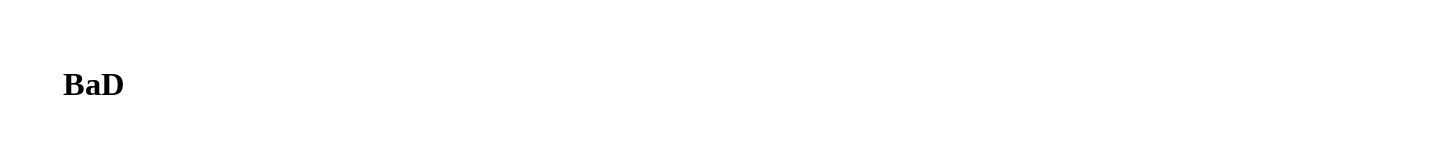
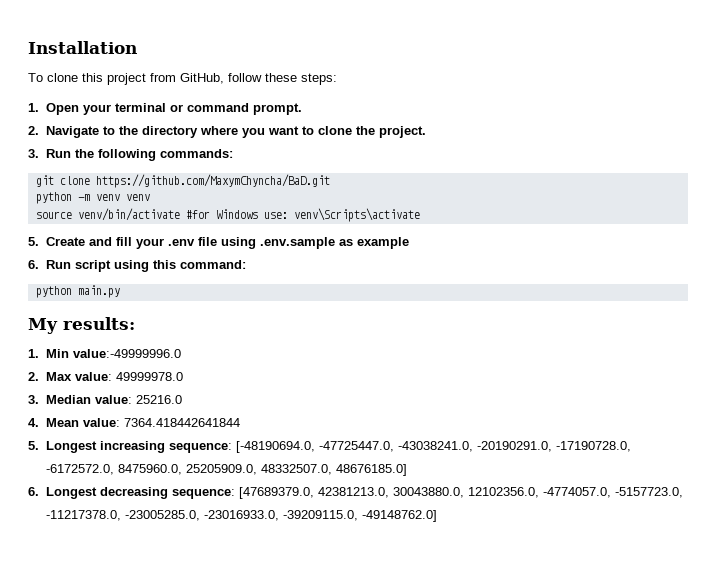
- BaD
+ Installation
+ To clone this project from GitHub, follow these steps:
+ 1. Open your terminal or command prompt.
+ 2. Navigate to the directory where you want to clone the project.
+ 3. Run the following commands:
+ git clone https://github.com/MaxymChyncha/BaD.git
+ python -m venv venv
+ source venv/bin/activate #for Windows use: venv\Scripts\activate
+ 5. Create and fill your .env file using .env.sample as example
+ 6. Run script using this command:
+ python main.py
+ My results:
+ 1. Min value:-49999996.0
+ 2. Max value: 49999978.0
+ 3. Median value: 25216.0
+ 4. Mean value: 7364.418442641844
+ 5. Longest increasing sequence: [-48190694.0, -47725447.0, -43038241.0, -20190291.0, -17190728.0, -6172572.0, 8475960.0, 25205909.0, 48332507.0, 48676185.0]
+ 6. Longest decreasing sequence: [47689379.0, 42381213.0, 30043880.0, 12102356.0, -4774057.0, -5157723.0, -11217378.0, -23005285.0, -23016933.0, -39209115.0, -49148762.0]

